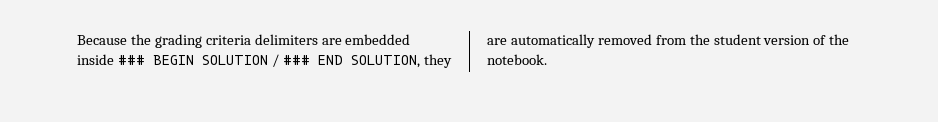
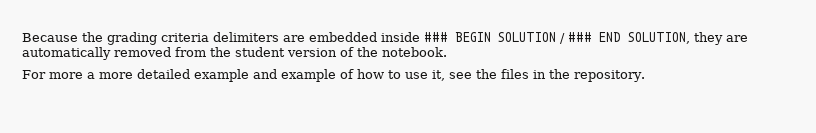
+ For more a more detailed example and example of how to use it, see the files in the repository.

